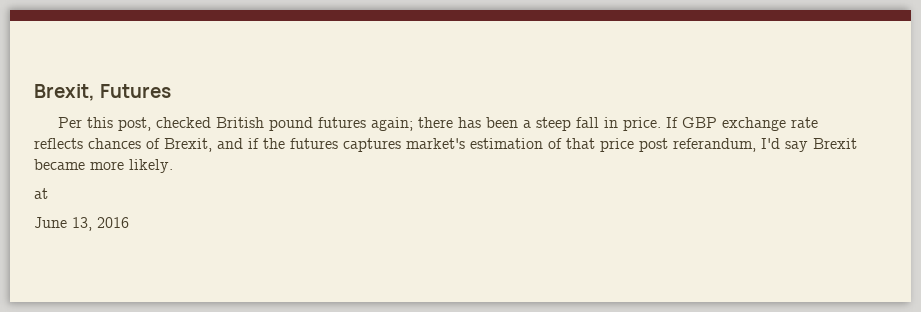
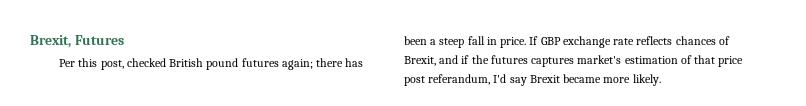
- at
- June 13, 2016

